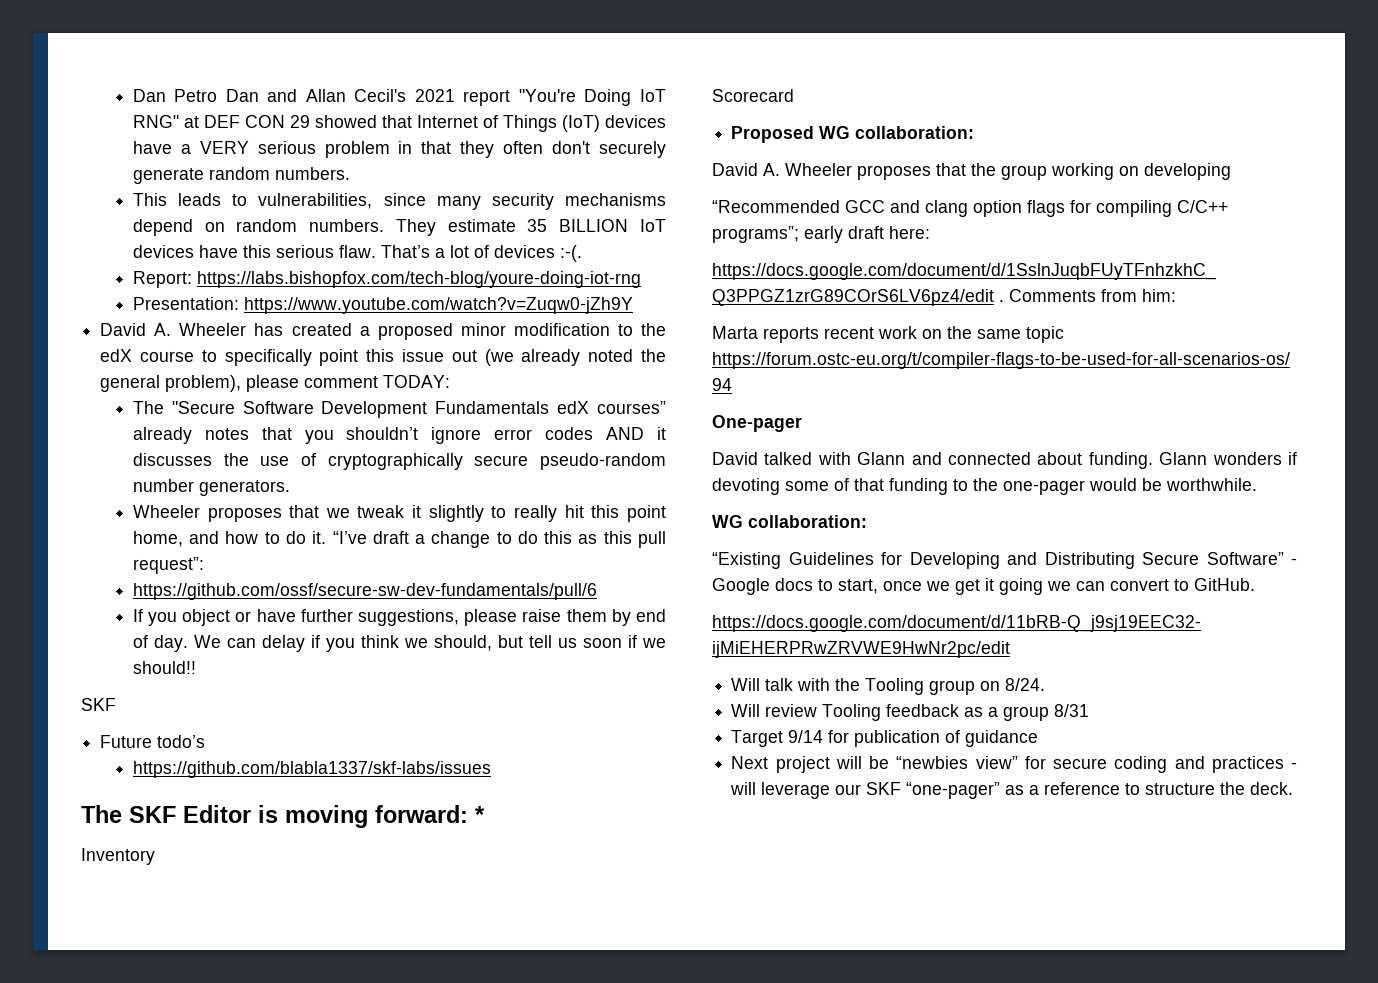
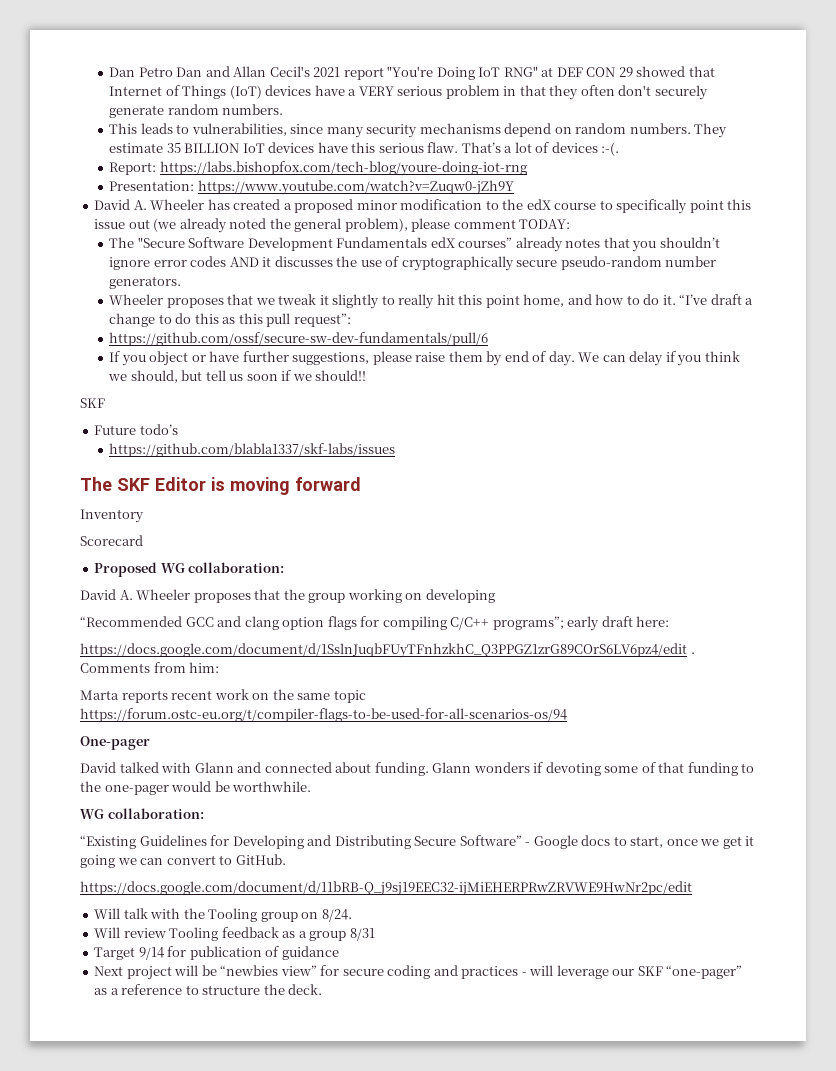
- The SKF Editor is moving forward: *
+ The SKF Editor is moving forward

